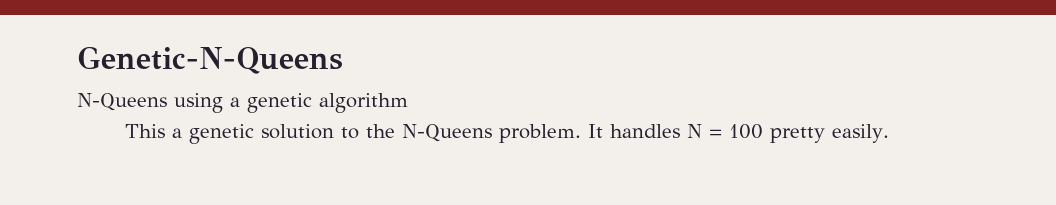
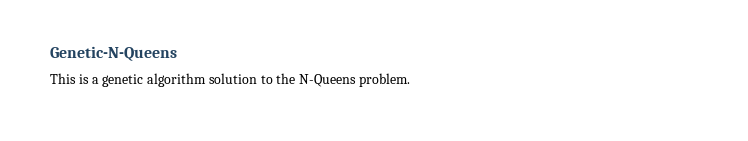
- N-Queens using a genetic algorithm
- This a genetic solution to the N-Queens problem. It handles N = 100 pretty easily.
+ This is a genetic algorithm solution to the N-Queens problem.

